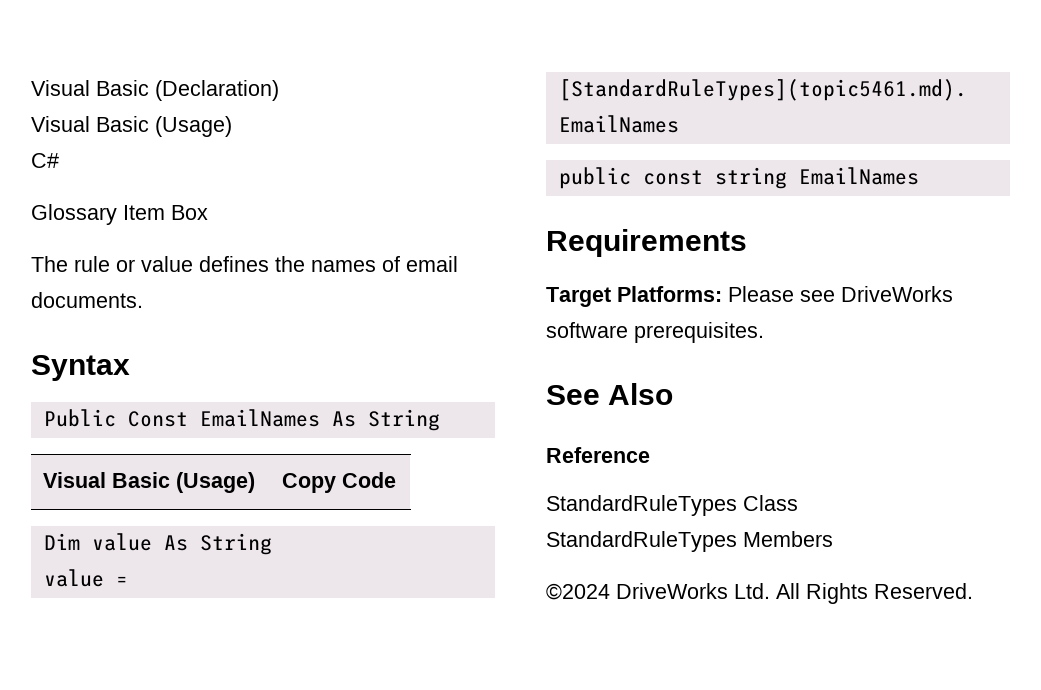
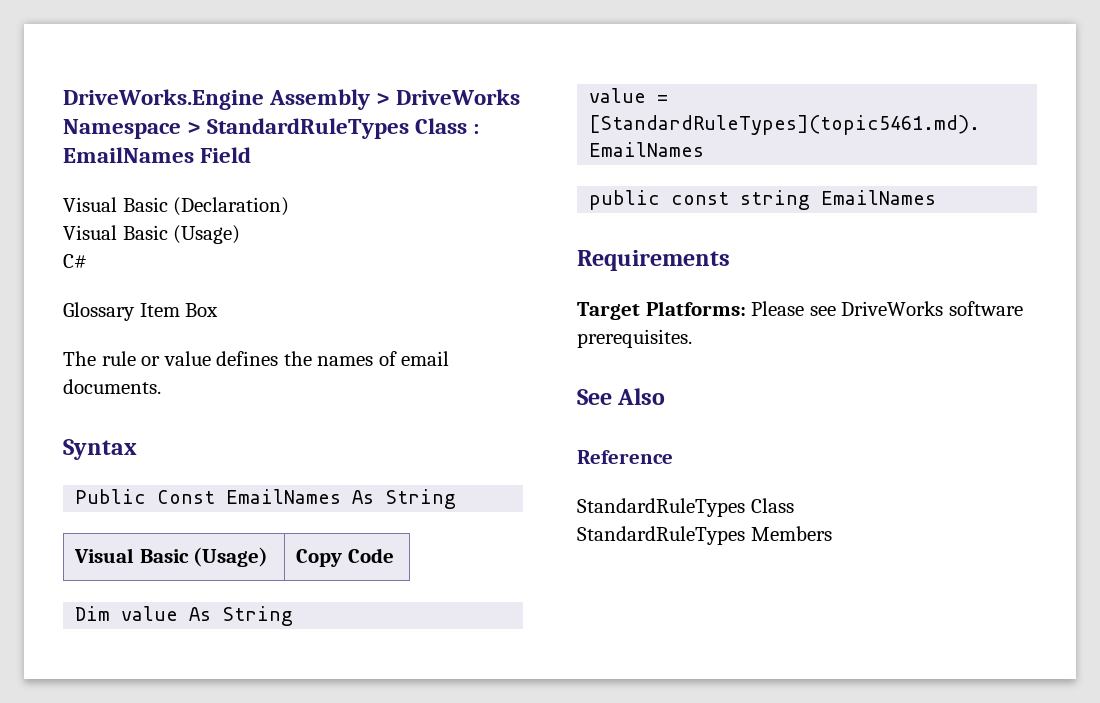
+ DriveWorks.Engine Assembly > DriveWorks Namespace > StandardRuleTypes Class : EmailNames Field
- ©2024 DriveWorks Ltd. All Rights Reserved.

